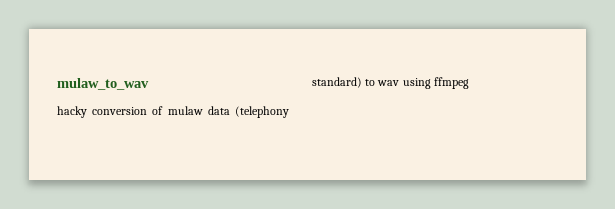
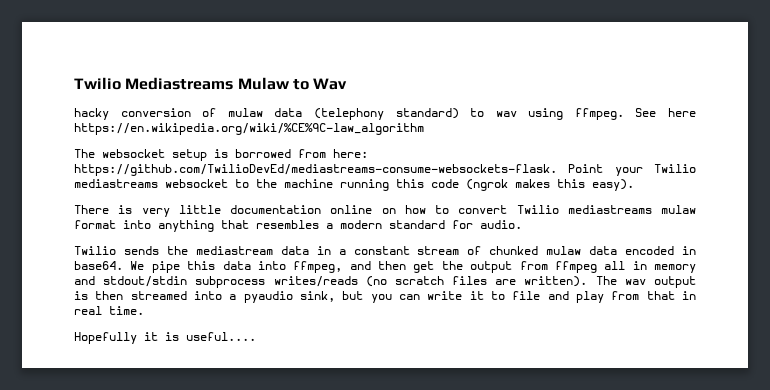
- mulaw_to_wav
+ Twilio Mediastreams Mulaw to Wav
- hacky conversion of mulaw data (telephony standard) to wav using ffmpeg
+ hacky conversion of mulaw data (telephony standard) to wav using ffmpeg. See here https://en.wikipedia.org/wiki/%CE%9C-law_algorithm
+ The websocket setup is borrowed from here: https://github.com/TwilioDevEd/mediastreams-consume-websockets-flask. Point your Twilio mediastreams websocket to the machine running this code (ngrok makes this easy).
+ There is very little documentation online on how to convert Twilio mediastreams mulaw format into anything that resembles a modern standard for audio.
+ Twilio sends the mediastream data in a constant stream of chunked mulaw data encoded in base64. We pipe this data into ffmpeg, and then get the output from ffmpeg all in memory and stdout/stdin subprocess writes/reads (no scratch files are written). The wav output is then streamed into a pyaudio sink, but you can write it to file and play from that in real time.
+ Hopefully it is useful....

